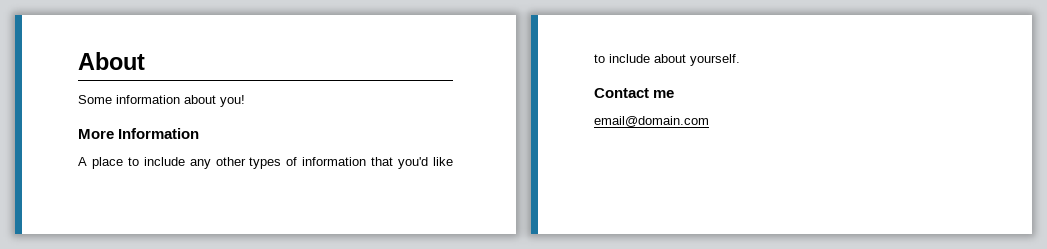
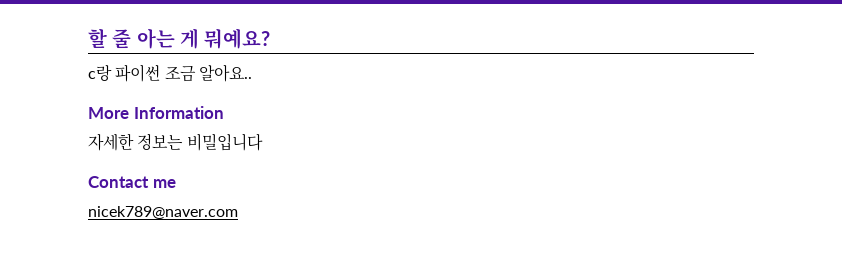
- About
- Some information about you!
+ 할 줄 아는 게 뭐예요?
+ c랑 파이썬 조금 알아요..
  More Information
- A place to include any other types of information that you'd like to include about yourself.
+ 자세한 정보는 비밀입니다
- email@domain.com
+ nicek789@naver.com

